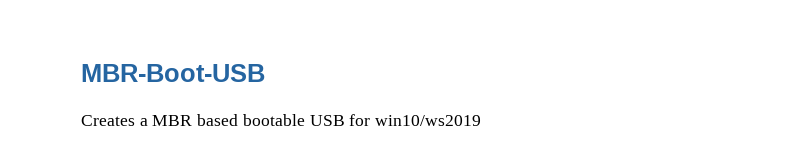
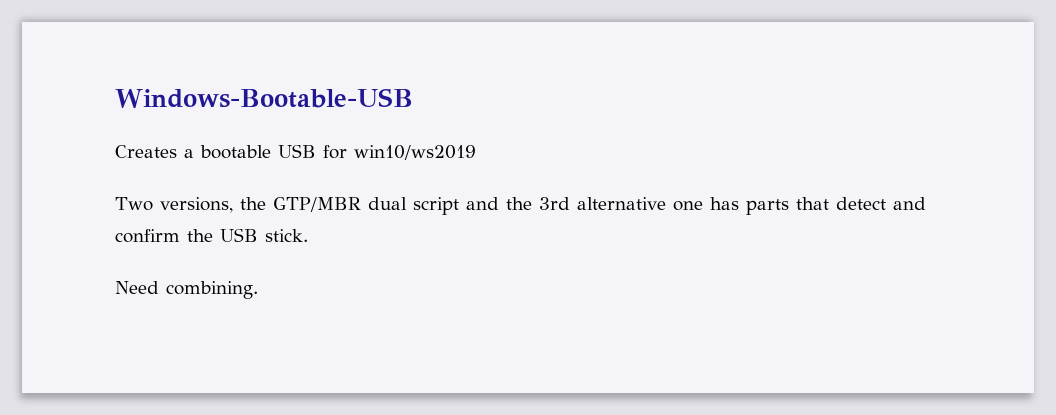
- MBR-Boot-USB
+ Windows-Bootable-USB
- Creates a MBR based bootable USB for win10/ws2019
+ Creates a bootable USB for win10/ws2019
+ Two versions, the GTP/MBR dual script and the 3rd alternative one has parts that detect and confirm the USB stick.
+ Need combining.

